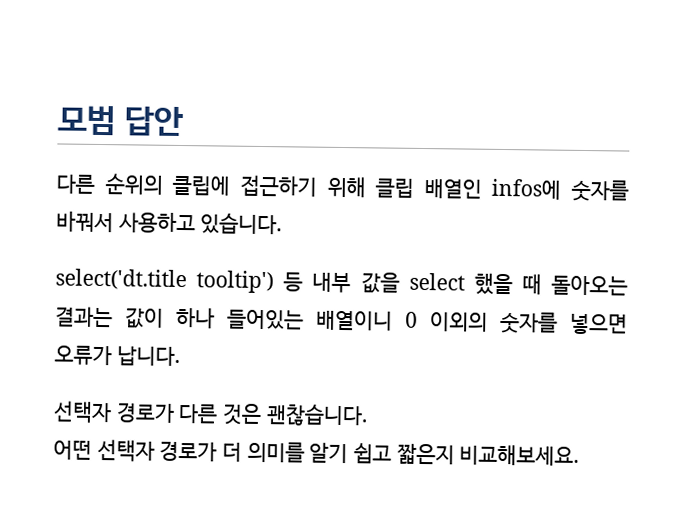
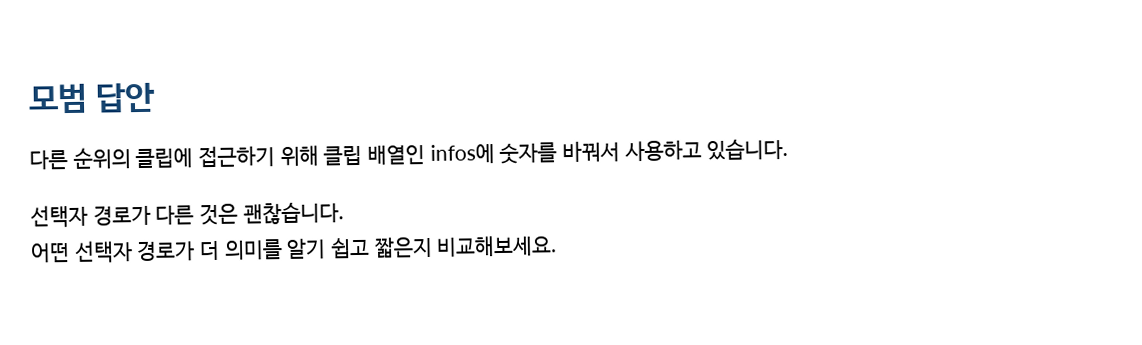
- select('dt.title tooltip') 등 내부 값을 select 했을 때 돌아오는 결과는 값이 하나 들어있는 배열이니 0 이외의 숫자를 넣으면 오류가 납니다.

